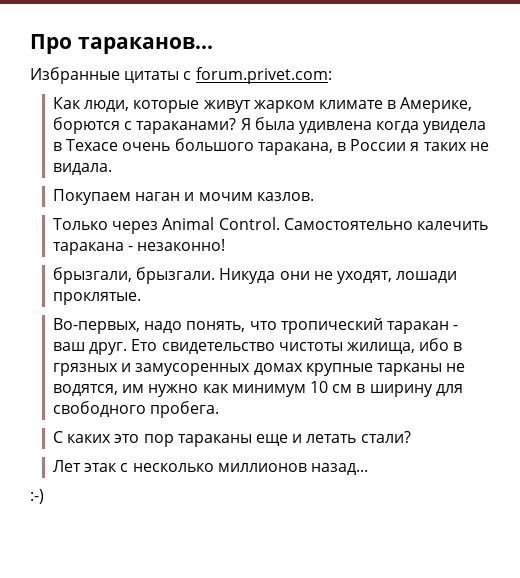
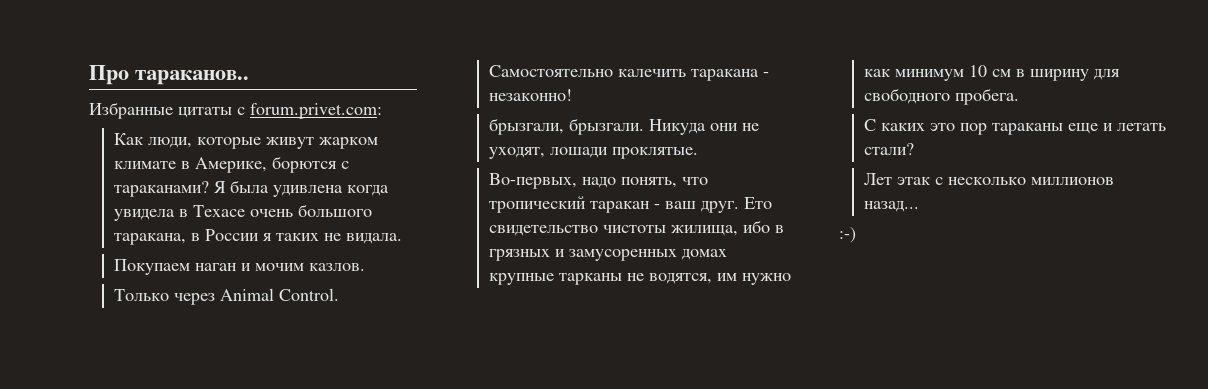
- Про тараканов...
+ Про тараканов..

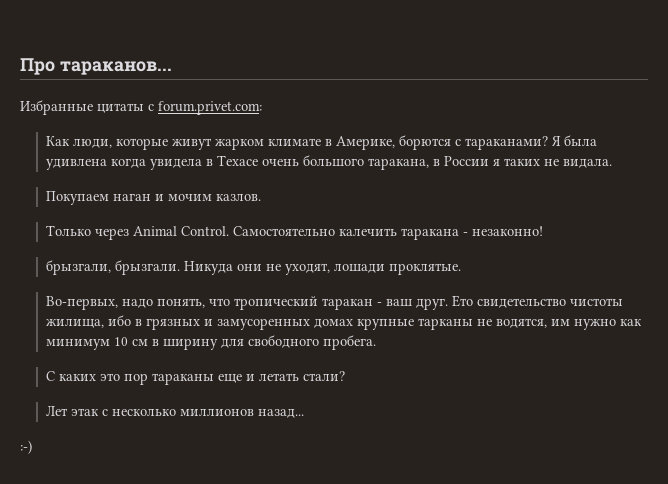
- Про тараканов..
+ Про тараканов...

